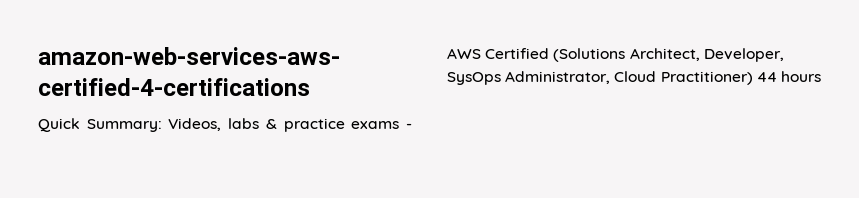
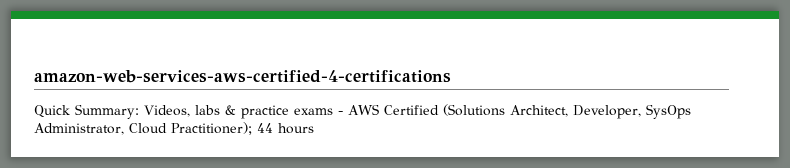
- Quick Summary: Videos, labs & practice exams - AWS Certified (Solutions Architect, Developer, SysOps Administrator, Cloud Practitioner) 44 hours
+ Quick Summary: Videos, labs & practice exams - AWS Certified (Solutions Architect, Developer, SysOps Administrator, Cloud Practitioner); 44 hours

